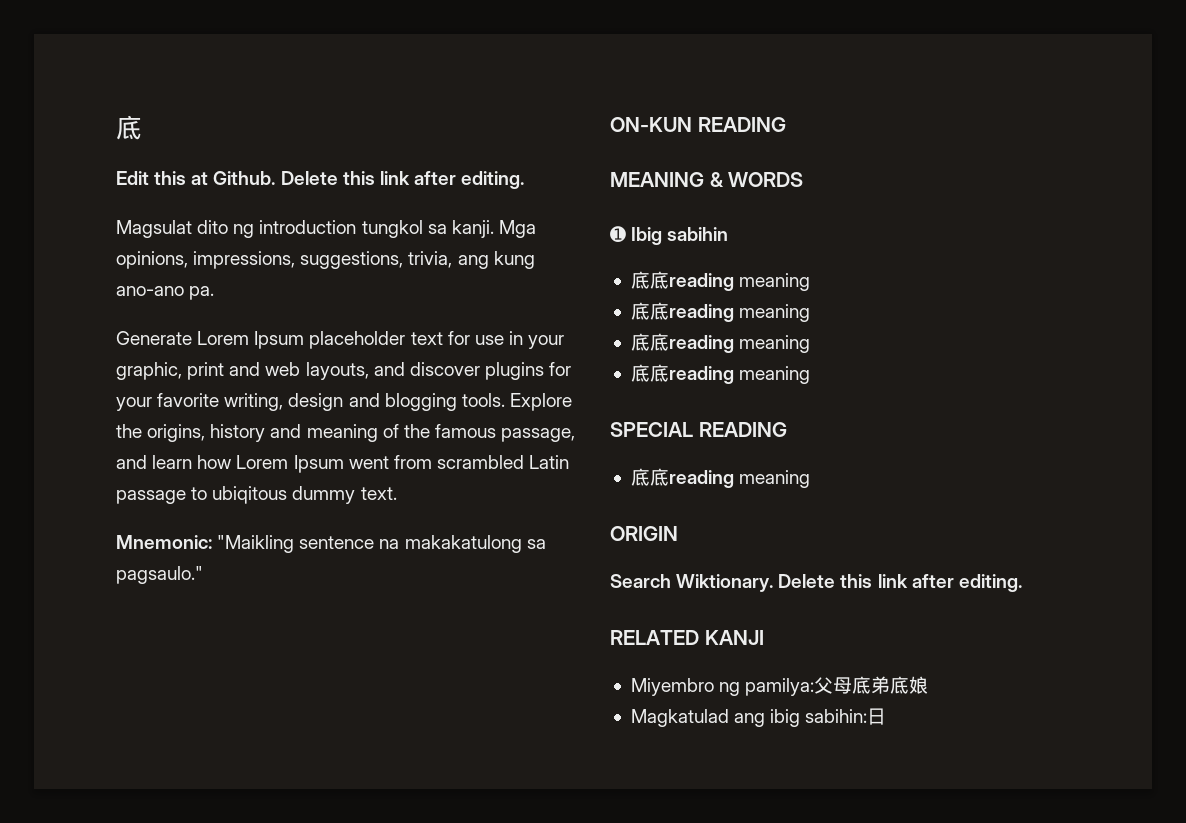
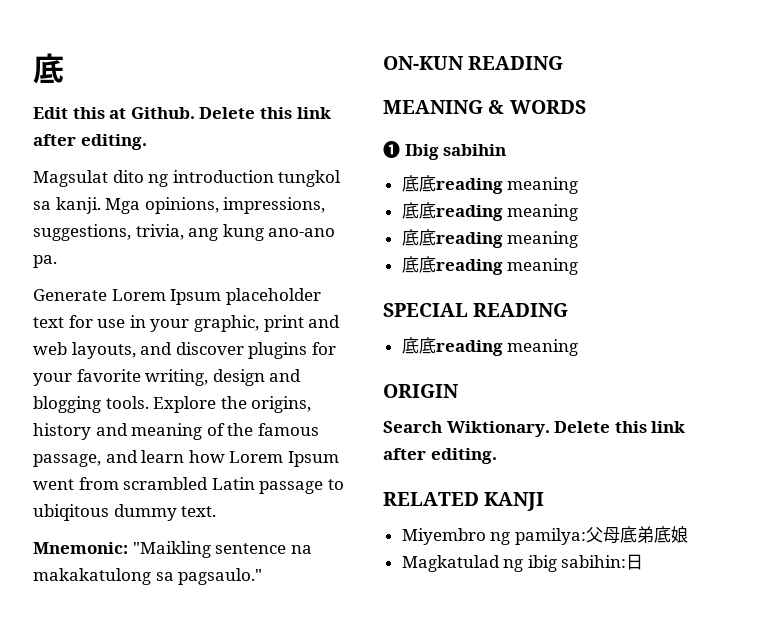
- Magkatulad ang ibig sabihin:日
+ Magkatulad ng ibig sabihin:日

